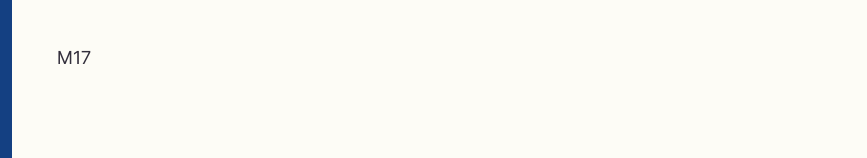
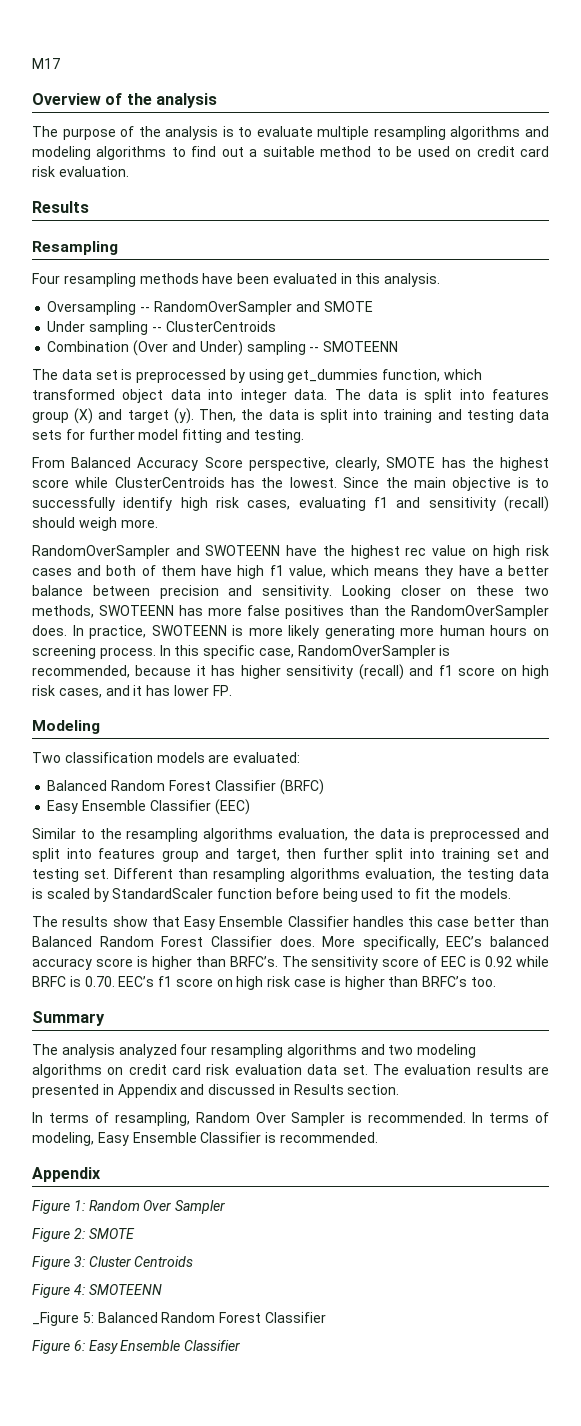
+ Overview of the analysis
+ The purpose of the analysis is to evaluate multiple resampling algorithms and modeling algorithms to find out a suitable method to be used on credit card risk evaluation.
+ Results
+ Resampling
+ Four resampling methods have been evaluated in this analysis.
+ Oversampling -- RandomOverSampler and SMOTE
+ Under sampling -- ClusterCentroids
+ Combination (Over and Under) sampling -- SMOTEENN
+ The data set is preprocessed by using get_dummies function, which transformed object data into integer data. The data is split into features group (X) and target (y). Then, the data is split into training and testing data sets for further model fitting and testing.
+ From Balanced Accuracy Score perspective, clearly, SMOTE has the highest score while ClusterCentroids has the lowest. Since the main objective is to successfully identify high risk cases, evaluating f1 and sensitivity (recall) should weigh more.
+ RandomOverSampler and SWOTEENN have the highest rec value on high risk cases and both of them have high f1 value, which means they have a better balance between precision and sensitivity. Looking closer on these two methods, SWOTEENN has more false positives than the RandomOverSampler does. In practice, SWOTEENN is more likely generating more human hours on screening process. In this specific case, RandomOverSampler is recommended, because it has higher sensitivity (recall) and f1 score on high risk cases, and it has lower FP.
+ Modeling
+ Two classification models are evaluated:
+ Balanced Random Forest Classifier (BRFC)
+ Easy Ensemble Classifier (EEC)
+ Similar to the resampling algorithms evaluation, the data is preprocessed and split into features group and target, then further split into training set and testing set. Different than resampling algorithms evaluation, the testing data is scaled by StandardScaler function before being used to fit the models.
+ The results show that Easy Ensemble Classifier handles this case better than Balanced Random Forest Classifier does. More specifically, EEC’s balanced accuracy score is higher than BRFC’s. The sensitivity score of EEC is 0.92 while BRFC is 0.70. EEC’s f1 score on high risk case is higher than BRFC’s too.
+ Summary
+ The analysis analyzed four resampling algorithms and two modeling algorithms on credit card risk evaluation data set. The evaluation results are presented in Appendix and discussed in Results section.
+ In terms of resampling, Random Over Sampler is recommended. In terms of modeling, Easy Ensemble Classifier is recommended.
+ Appendix
+ Figure 1: Random Over Sampler
+ Figure 2: SMOTE
+ Figure 3: Cluster Centroids
+ Figure 4: SMOTEENN
+ _Figure 5: Balanced Random Forest Classifier
+ Figure 6: Easy Ensemble Classifier

